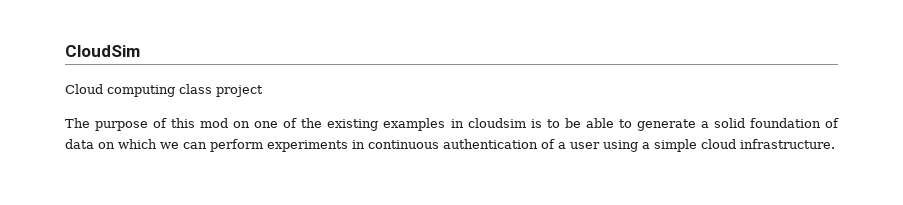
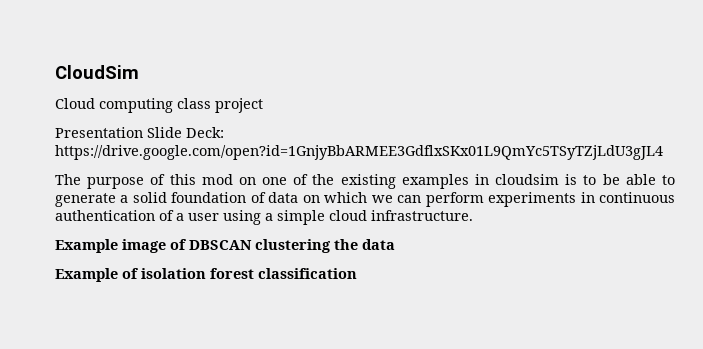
+ Presentation Slide Deck: https://drive.google.com/open?id=1GnjyBbARMEE3GdflxSKx01L9QmYc5TSyTZjLdU3gJL4
+ Example image of DBSCAN clustering the data
+ Example of isolation forest classification

